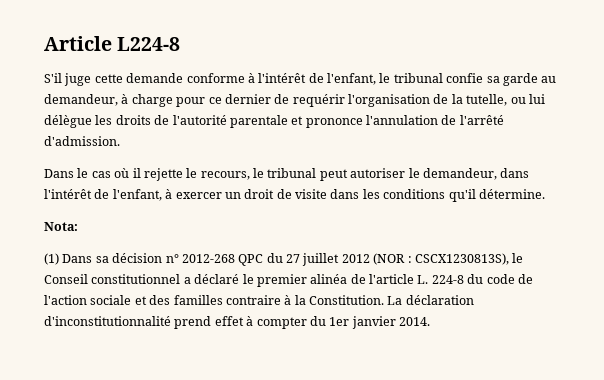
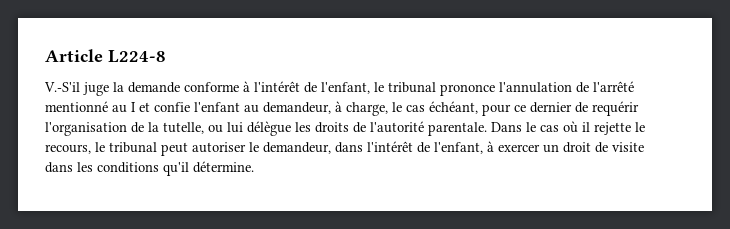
- S'il juge cette demande conforme à l'intérêt de l'enfant, le tribunal confie sa garde au demandeur, à charge pour ce dernier de requérir l'organisation de la tutelle, ou lui délègue les droits de l'autorité parentale et prononce l'annulation de l'arrêté d'admission.
- Dans le cas où il rejette le recours, le tribunal peut autoriser le demandeur, dans l'intérêt de l'enfant, à exercer un droit de visite dans les conditions qu'il détermine.
+ V.-S'il juge la demande conforme à l'intérêt de l'enfant, le tribunal prononce l'annulation de l'arrêté mentionné au I et confie l'enfant au demandeur, à charge, le cas échéant, pour ce dernier de requérir l'organisation de la tutelle, ou lui délègue les droits de l'autorité parentale. Dans le cas où il rejette le recours, le tribunal peut autoriser le demandeur, dans l'intérêt de l'enfant, à exercer un droit de visite dans les conditions qu'il détermine.
- Nota:
- (1) Dans sa décision n° 2012-268 QPC du 27 juillet 2012 (NOR : CSCX1230813S), le Conseil constitutionnel a déclaré le premier alinéa de l'article L. 224-8 du code de l'action sociale et des familles contraire à la Constitution. La déclaration d'inconstitutionnalité prend effet à compter du 1er janvier 2014.

